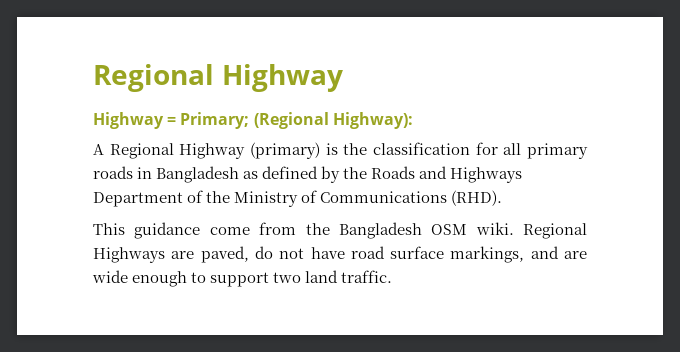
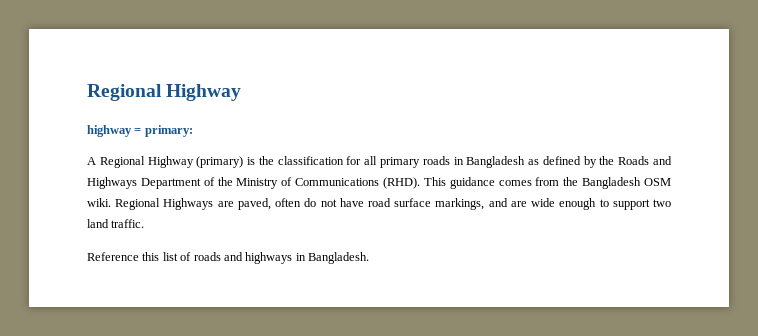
- Highway = Primary; (Regional Highway):
+ highway = primary:
- A Regional Highway (primary) is the classification for all primary roads in Bangladesh as defined by the Roads and Highways Department of the Ministry of Communications (RHD).
- This guidance come from the Bangladesh OSM wiki.
+ A Regional Highway (primary) is the classification for all primary roads in Bangladesh as defined by the Roads and Highways Department of the Ministry of Communications (RHD). This guidance comes from the Bangladesh OSM wiki.
- Regional Highways are paved, do not have road surface markings, and are wide enough to support two land traffic.
+ Regional Highways are paved, often do not have road surface markings, and are wide enough to support two land traffic.
+ Reference this list of roads and highways in Bangladesh.

